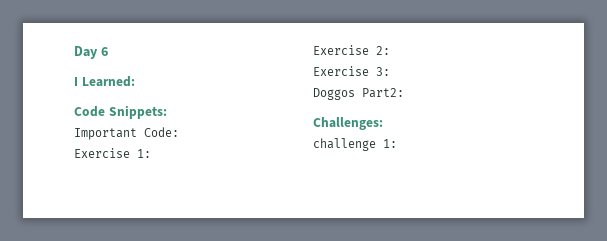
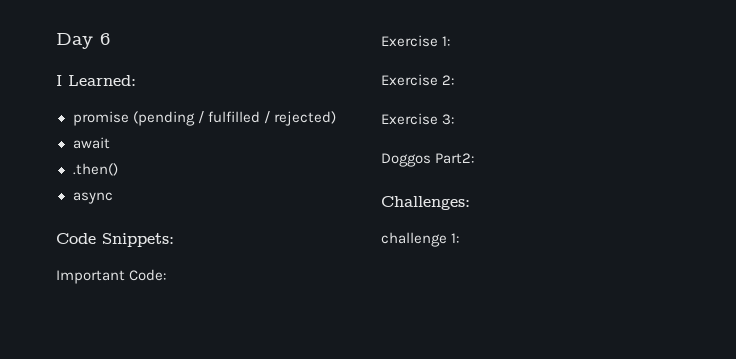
+ promise (pending / fulfilled / rejected)
+ await
+ .then()
+ async

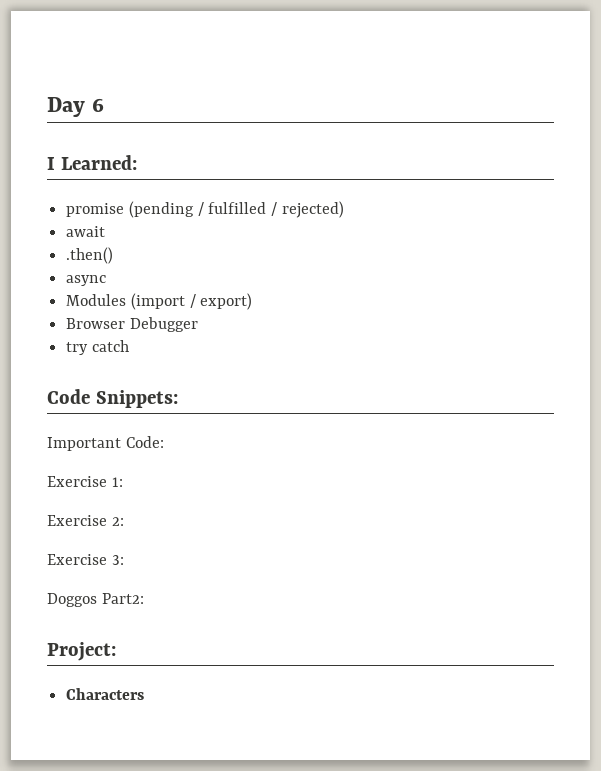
+ Modules (import / export)
+ Browser Debugger
+ try catch
- Challenges:
- challenge 1:
+ Project:
+ Characters

